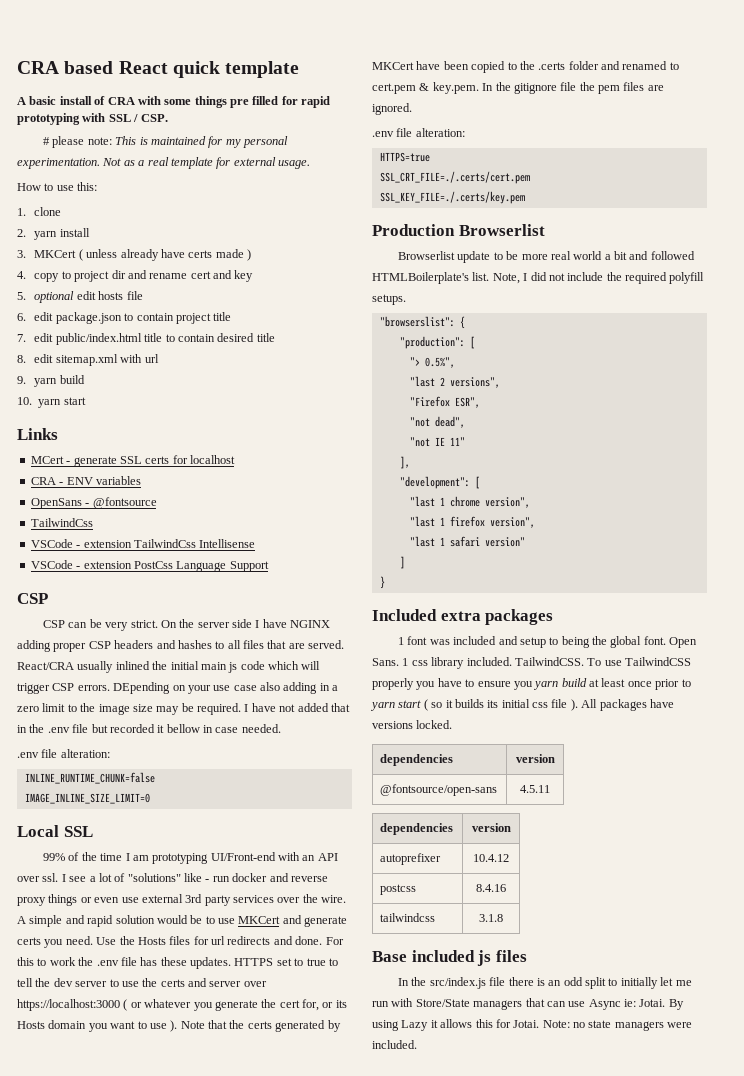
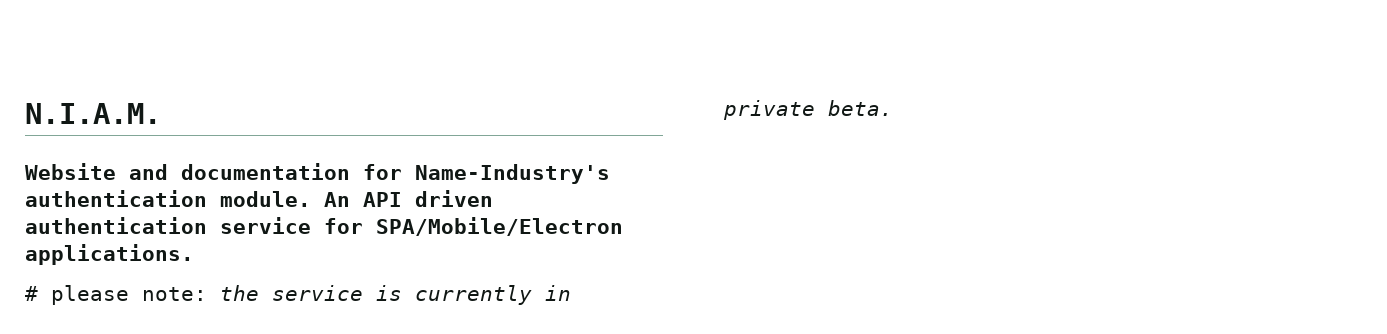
- CRA based React quick template
- A basic install of CRA with some things pre filled for rapid prototyping with SSL / CSP.
- # please note: This is maintained for my personal experimentation. Not as a real template for external usage.
- How to use this:
- 1. clone
- 2. yarn install
- 3. MKCert ( unless already have certs made )
- 4. copy to project dir and rename cert and key
- 5. optional edit hosts file
- 6. edit package.json to contain project title
- 7. edit public/index.html title to contain desired title
- 8. edit sitemap.xml with url
- 9. yarn build
- 10. yarn start
- Links
- MCert - generate SSL certs for localhost
- CRA - ENV variables
- OpenSans - @fontsource
- TailwindCss
- VSCode - extension TailwindCss Intellisense
- VSCode - extension PostCss Language Support
- CSP
- CSP can be very strict. On the server side I have NGINX adding proper CSP headers and hashes to all files that are served. React/CRA usually inlined the initial main js code which will trigger CSP errors. DEpending on your use case also adding in a zero limit to the image size may be required. I have not added that in the .env file but recorded it bellow in case needed.
- .env file alteration:
- INLINE_RUNTIME_CHUNK=false
- IMAGE_INLINE_SIZE_LIMIT=0
- Local SSL
- 99% of the time I am prototyping UI/Front-end with an API over ssl. I see a lot of "solutions" like - run docker and reverse proxy things or even use external 3rd party services over the wire. A simple and rapid solution would be to use MKCert and generate certs you need. Use the Hosts files for url redirects and done. For this to work the .env file has these updates. HTTPS set to true to tell the dev server to use the certs and server over https://localhost:3000 ( or whatever you generate the cert for, or its Hosts domain you want to use ). Note that the certs generated by MKCert have been copied to the .certs folder and renamed to cert.pem & key.pem. In the gitignore file the pem files are ignored.
- .env file alteration:
- HTTPS=true
- SSL_CRT_FILE=./.certs/cert.pem
- SSL_KEY_FILE=./.certs/key.pem
- Production Browserlist
- Browserlist update to be more real world a bit and followed HTMLBoilerplate's list. Note, I did not include the required polyfill setups.
- "browserslist": {
- "production": [
- "> 0.5%",
- "last 2 versions",
- "Firefox ESR",
- "not dead",
- "not IE 11"
- ],
- "development": [
- "last 1 chrome version",
- "last 1 firefox version",
- "last 1 safari version"
- ]
- }
- Included extra packages
- 1 font was included and setup to being the global font. Open Sans. 1 css library included. TailwindCSS. To use TailwindCSS properly you have to ensure you yarn build at least once prior to yarn start ( so it builds its initial css file ). All packages have versions locked.
- dependencies | version
- @fontsource/open-sans | 4.5.11
- dependencies | version
- autoprefixer | 10.4.12
- postcss | 8.4.16
- tailwindcss | 3.1.8
- Base included js files
- In the src/index.js file there is an odd split to initially let me run with Store/State managers that can use Async ie: Jotai. By using Lazy it allows this for Jotai. Note: no state managers were included.
+ N.I.A.M.
+ Website and documentation for Name-Industry's authentication module. An API driven authentication service for SPA/Mobile/Electron applications.
+ # please note: the service is currently in private beta.

